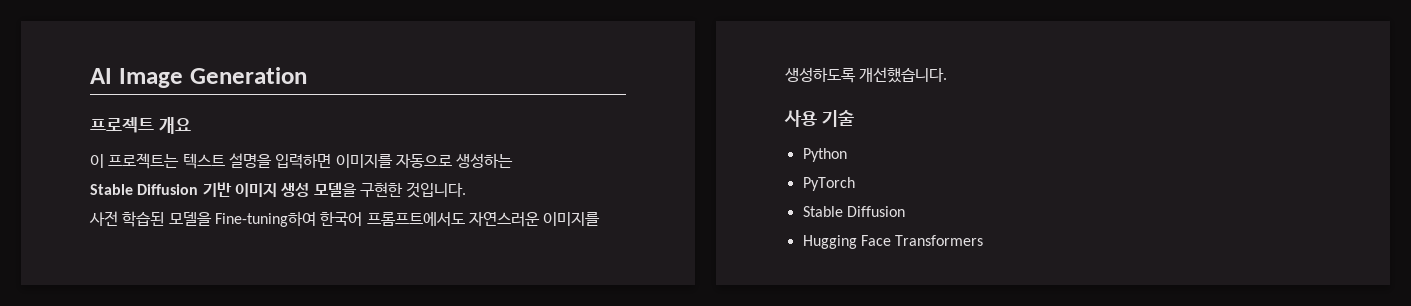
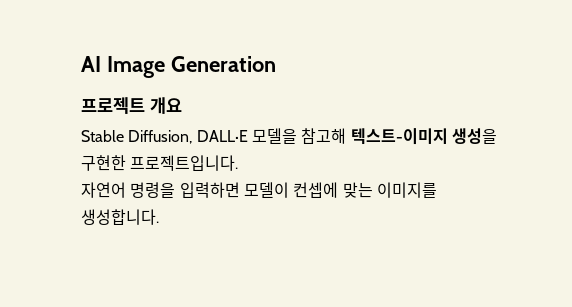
- 이 프로젝트는 텍스트 설명을 입력하면 이미지를 자동으로 생성하는
- Stable Diffusion 기반 이미지 생성 모델을 구현한 것입니다.
- 사전 학습된 모델을 Fine-tuning하여 한국어 프롬프트에서도 자연스러운 이미지를 생성하도록 개선했습니다.
- 사용 기술
- Python
- PyTorch
- Stable Diffusion
- Hugging Face Transformers
+ Stable Diffusion, DALL·E 모델을 참고해 텍스트-이미지 생성을 구현한 프로젝트입니다.
+ 자연어 명령을 입력하면 모델이 컨셉에 맞는 이미지를 생성합니다.

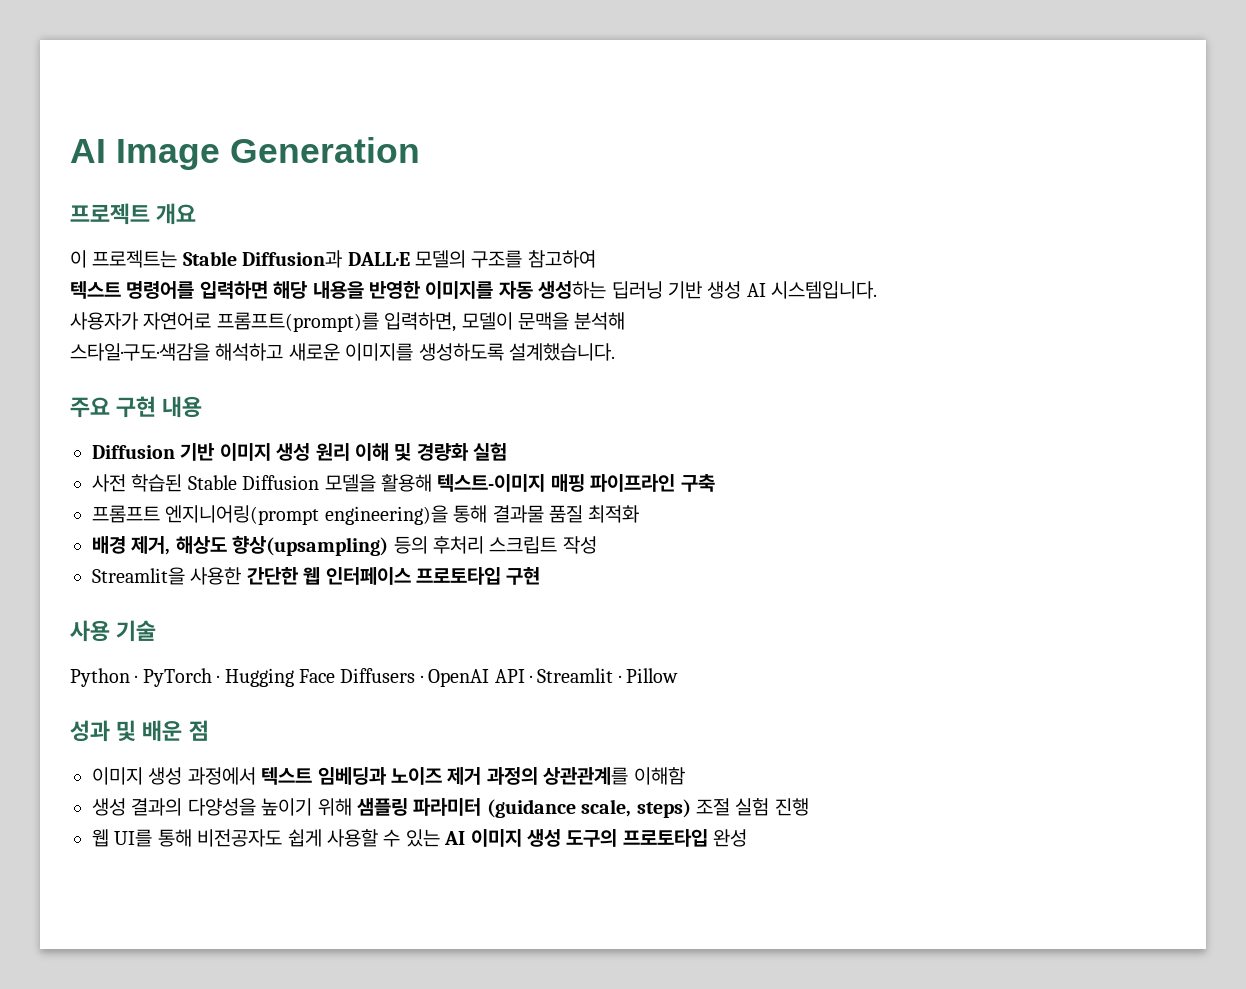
- Stable Diffusion, DALL·E 모델을 참고해 텍스트-이미지 생성을 구현한 프로젝트입니다.
- 자연어 명령을 입력하면 모델이 컨셉에 맞는 이미지를 생성합니다.
+ 이 프로젝트는 Stable Diffusion과 DALL·E 모델의 구조를 참고하여
+ 텍스트 명령어를 입력하면 해당 내용을 반영한 이미지를 자동 생성하는 딥러닝 기반 생성 AI 시스템입니다.
+ 사용자가 자연어로 프롬프트(prompt)를 입력하면, 모델이 문맥을 분석해
+ 스타일·구도·색감을 해석하고 새로운 이미지를 생성하도록 설계했습니다.
+ 주요 구현 내용
+ Diffusion 기반 이미지 생성 원리 이해 및 경량화 실험
+ 사전 학습된 Stable Diffusion 모델을 활용해 텍스트-이미지 매핑 파이프라인 구축
+ 프롬프트 엔지니어링(prompt engineering)을 통해 결과물 품질 최적화
+ 배경 제거, 해상도 향상(upsampling) 등의 후처리 스크립트 작성
+ Streamlit을 사용한 간단한 웹 인터페이스 프로토타입 구현
+ 사용 기술
+ Python · PyTorch · Hugging Face Diffusers · OpenAI API · Streamlit · Pillow
+ 성과 및 배운 점
+ 이미지 생성 과정에서 텍스트 임베딩과 노이즈 제거 과정의 상관관계를 이해함
+ 생성 결과의 다양성을 높이기 위해 샘플링 파라미터 (guidance scale, steps) 조절 실험 진행
+ 웹 UI를 통해 비전공자도 쉽게 사용할 수 있는 AI 이미지 생성 도구의 프로토타입 완성

